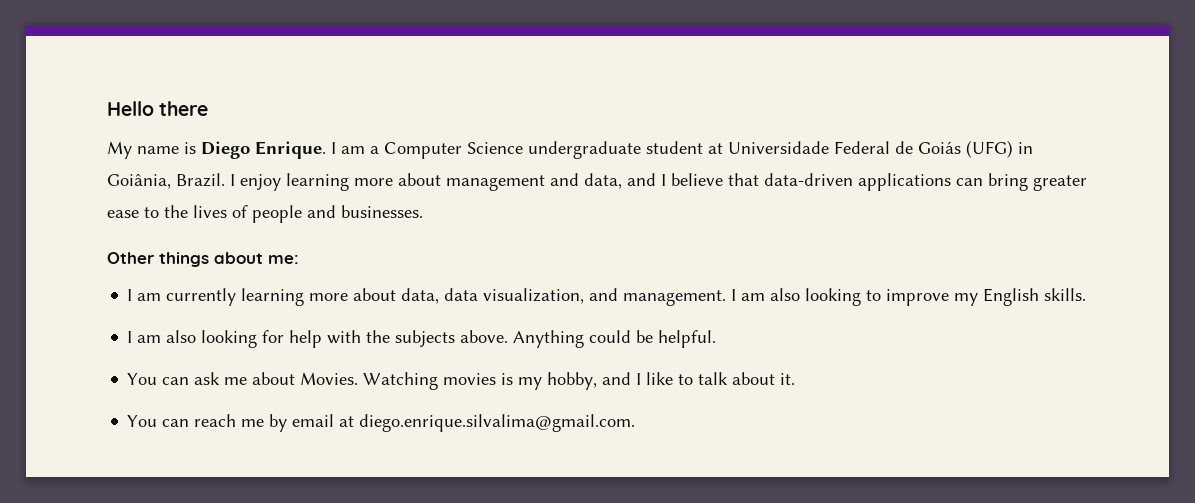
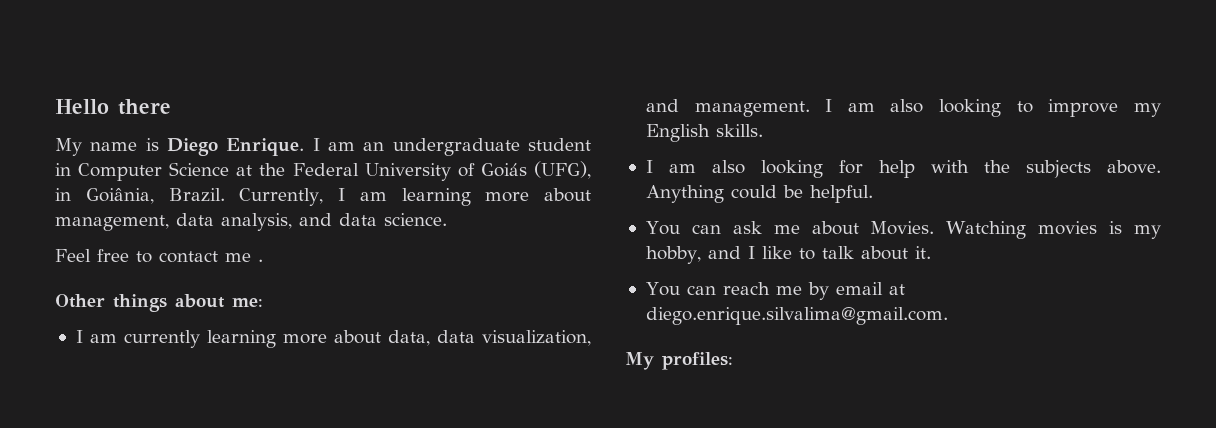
- I am a Computer Science undergraduate student at Universidade Federal de Goiás (UFG) in Goiânia, Brazil. I enjoy learning more about management and data, and I believe that data-driven applications can bring greater ease to the lives of people and businesses.
+ I am an undergraduate student in Computer Science at the Federal University of Goiás (UFG), in Goiânia, Brazil. Currently, I am learning more about management, data analysis, and data science.
+ Feel free to contact me .
+ My profiles:

